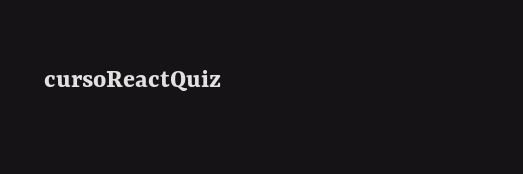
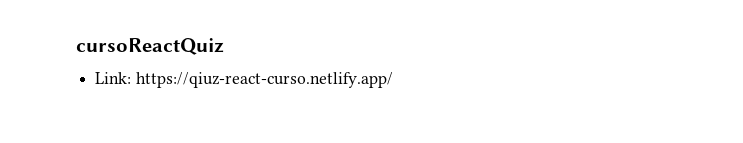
+ Link: https://qiuz-react-curso.netlify.app/

